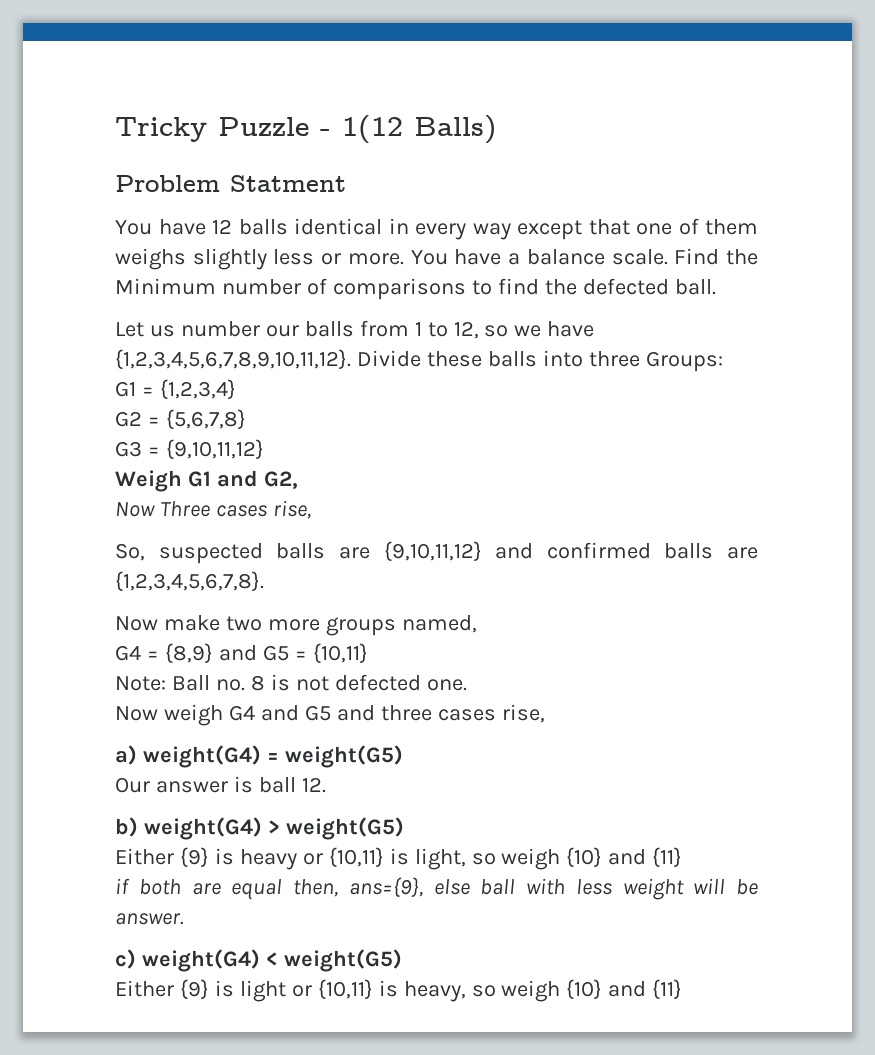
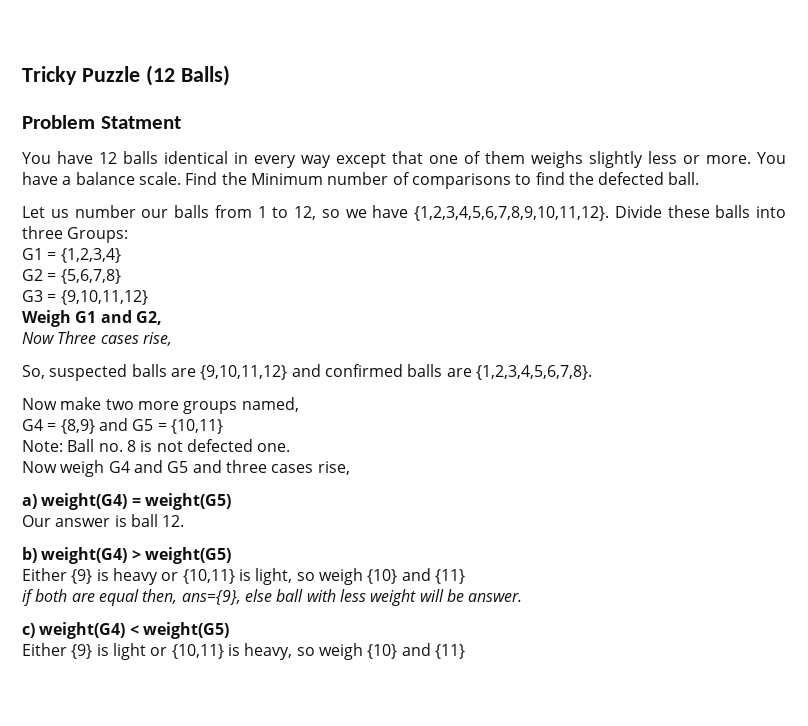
- Tricky Puzzle - 1(12 Balls)
+ Tricky Puzzle (12 Balls)

